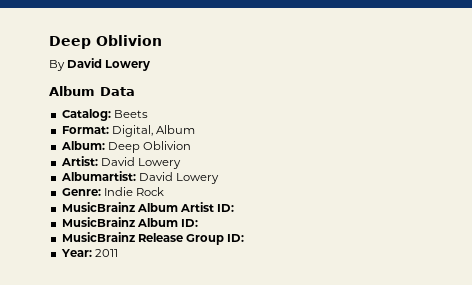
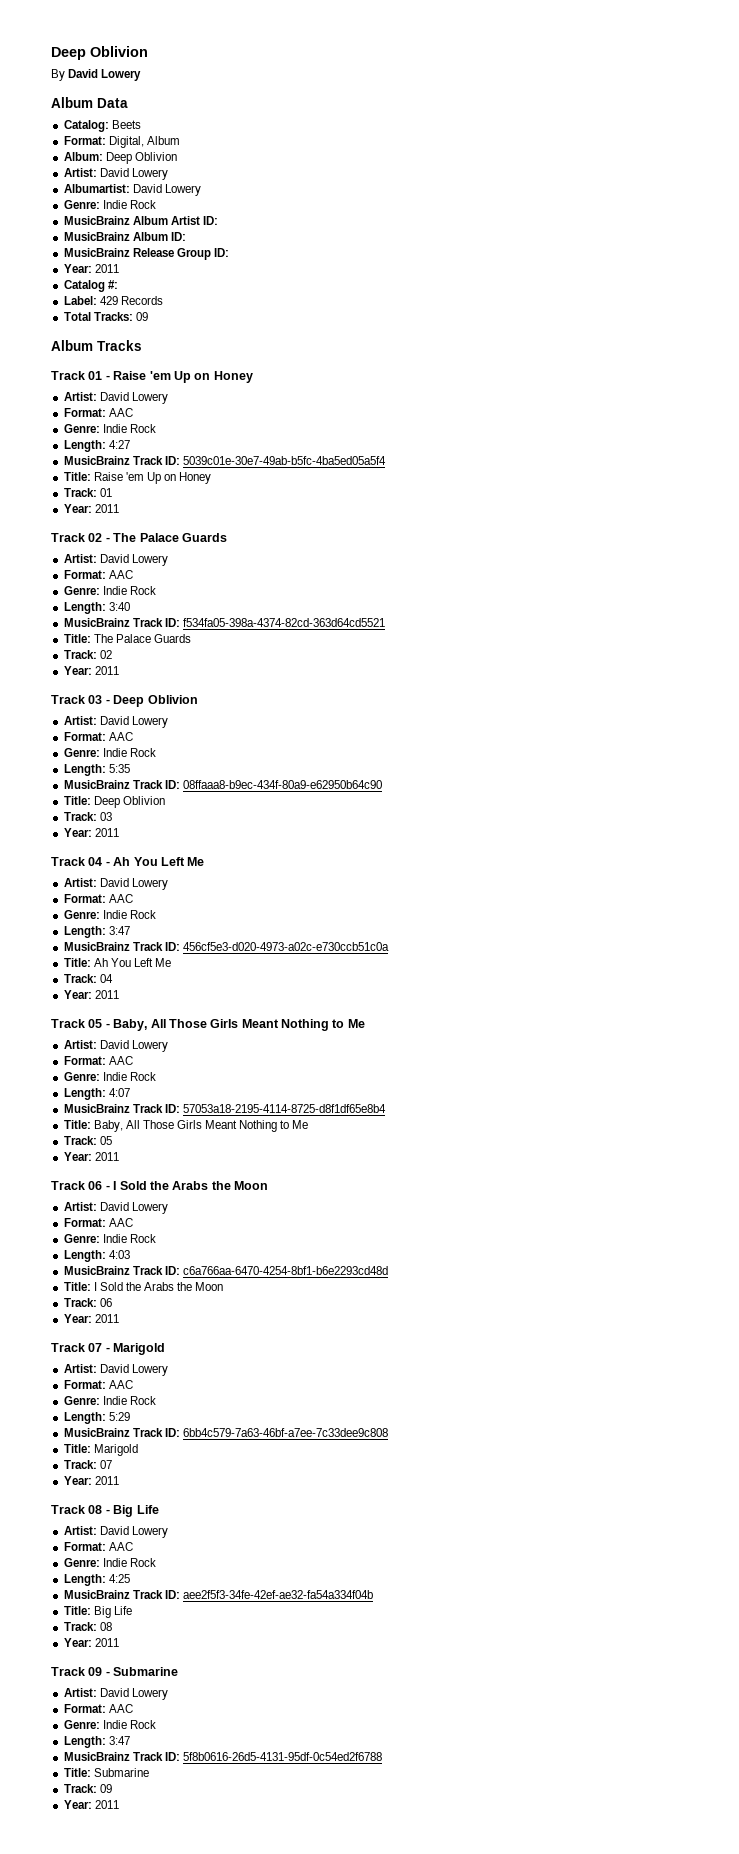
+ Catalog #:
+ Label: 429 Records
+ Total Tracks: 09
+ Album Tracks
+ Track 01 - Raise 'em Up on Honey
+ Artist: David Lowery
+ Format: AAC
+ Genre: Indie Rock
+ Length: 4:27
+ MusicBrainz Track ID: 5039c01e-30e7-49ab-b5fc-4ba5ed05a5f4
+ Title: Raise 'em Up on Honey
+ Track: 01
+ Year: 2011
+ Track 02 - The Palace Guards
+ Artist: David Lowery
+ Format: AAC
+ Genre: Indie Rock
+ Length: 3:40
+ MusicBrainz Track ID: f534fa05-398a-4374-82cd-363d64cd5521
+ Title: The Palace Guards
+ Track: 02
+ Year: 2011
+ Track 03 - Deep Oblivion
+ Artist: David Lowery
+ Format: AAC
+ Genre: Indie Rock
+ Length: 5:35
+ MusicBrainz Track ID: 08ffaaa8-b9ec-434f-80a9-e62950b64c90
+ Title: Deep Oblivion
+ Track: 03
+ Year: 2011
+ Track 04 - Ah You Left Me
+ Artist: David Lowery
+ Format: AAC
+ Genre: Indie Rock
+ Length: 3:47
+ MusicBrainz Track ID: 456cf5e3-d020-4973-a02c-e730ccb51c0a
+ Title: Ah You Left Me
+ Track: 04
+ Year: 2011
+ Track 05 - Baby, All Those Girls Meant Nothing to Me
+ Artist: David Lowery
+ Format: AAC
+ Genre: Indie Rock
+ Length: 4:07
+ MusicBrainz Track ID: 57053a18-2195-4114-8725-d8f1df65e8b4
+ Title: Baby, All Those Girls Meant Nothing to Me
+ Track: 05
+ Year: 2011
+ Track 06 - I Sold the Arabs the Moon
+ Artist: David Lowery
+ Format: AAC
+ Genre: Indie Rock
+ Length: 4:03
+ MusicBrainz Track ID: c6a766aa-6470-4254-8bf1-b6e2293cd48d
+ Title: I Sold the Arabs the Moon
+ Track: 06
+ Year: 2011
+ Track 07 - Marigold
+ Artist: David Lowery
+ Format: AAC
+ Genre: Indie Rock
+ Length: 5:29
+ MusicBrainz Track ID: 6bb4c579-7a63-46bf-a7ee-7c33dee9c808
+ Title: Marigold
+ Track: 07
+ Year: 2011
+ Track 08 - Big Life
+ Artist: David Lowery
+ Format: AAC
+ Genre: Indie Rock
+ Length: 4:25
+ MusicBrainz Track ID: aee2f5f3-34fe-42ef-ae32-fa54a334f04b
+ Title: Big Life
+ Track: 08
+ Year: 2011
+ Track 09 - Submarine
+ Artist: David Lowery
+ Format: AAC
+ Genre: Indie Rock
+ Length: 3:47
+ MusicBrainz Track ID: 5f8b0616-26d5-4131-95df-0c54ed2f6788
+ Title: Submarine
+ Track: 09
+ Year: 2011

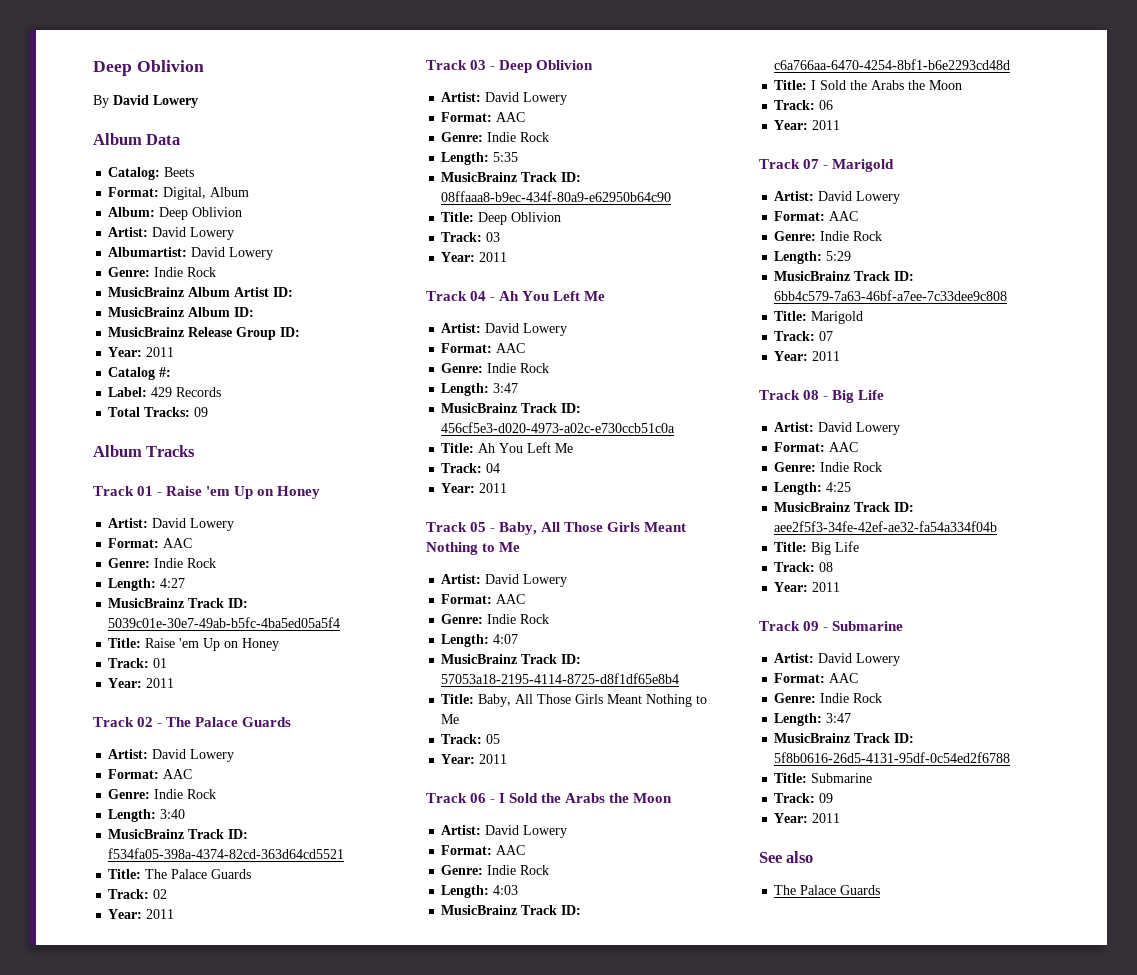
+ See also
+ The Palace Guards

